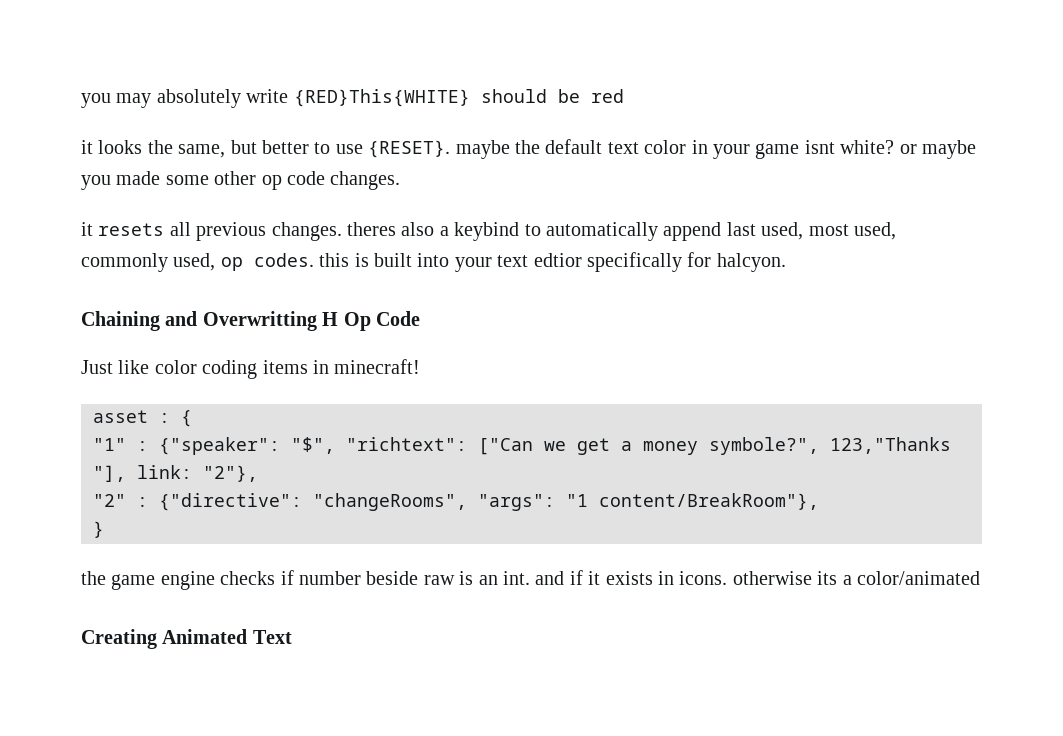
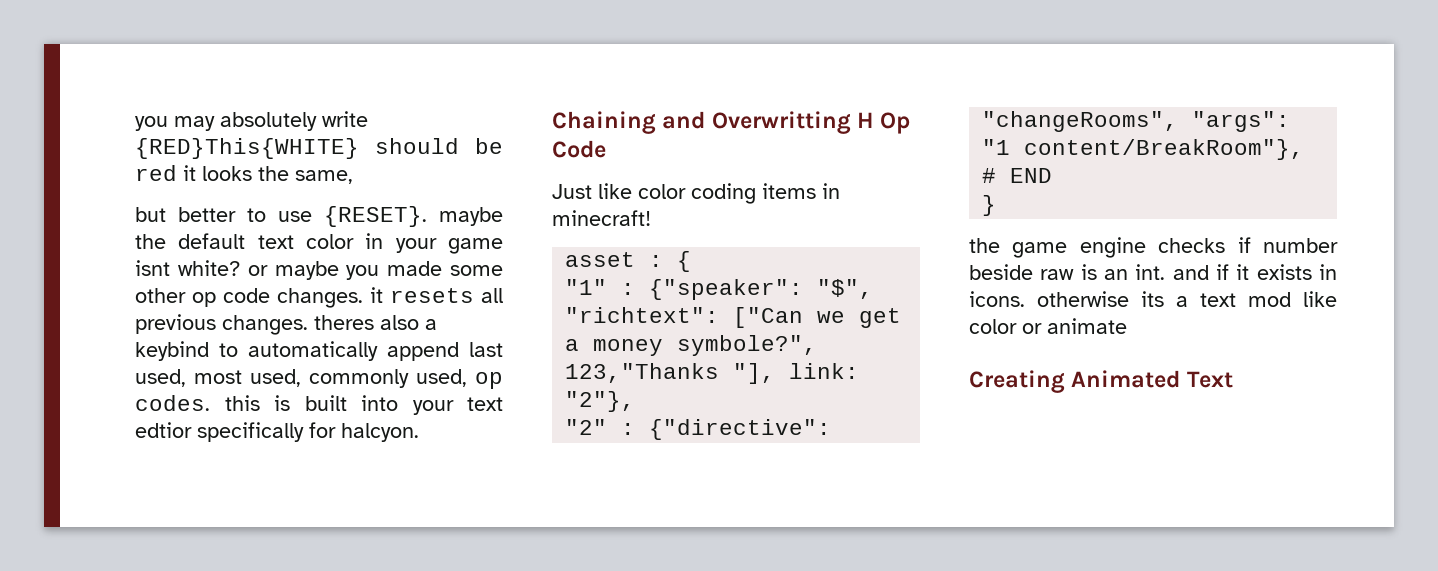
- you may absolutely write {RED}This{WHITE} should be red
- it looks the same, but better to use {RESET}. maybe the default text color in your game isnt white? or maybe you made some other op code changes.
- it resets all previous changes. theres also a keybind to automatically append last used, most used, commonly used, op codes. this is built into your text edtior specifically for halcyon.
+ you may absolutely write {RED}This{WHITE} should be red it looks the same,
+ but better to use {RESET}. maybe the default text color in your game isnt white? or maybe you made some other op code changes. it resets all previous changes. theres also a keybind to automatically append last used, most used, commonly used, op codes. this is built into your text edtior specifically for halcyon.
- "2" : {"directive": "changeRooms", "args": "1 content/BreakRoom"},
+ "2" : {"directive": "changeRooms", "args": "1 content/BreakRoom"}, # END
- the game engine checks if number beside raw is an int. and if it exists in icons. otherwise its a color/animated
+ the game engine checks if number beside raw is an int. and if it exists in icons. otherwise its a text mod like color or animate

